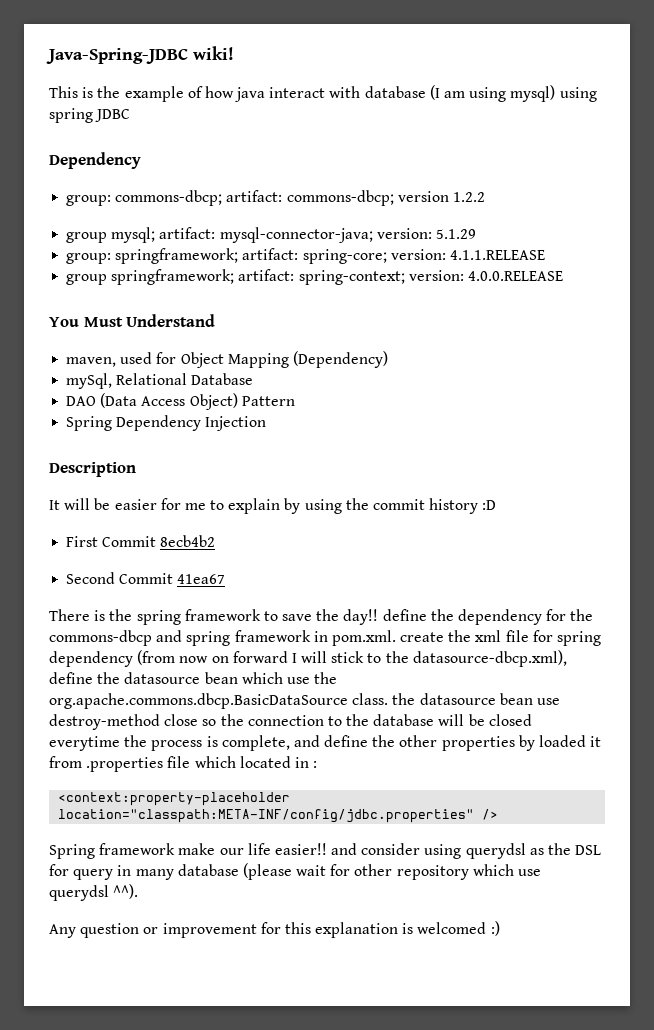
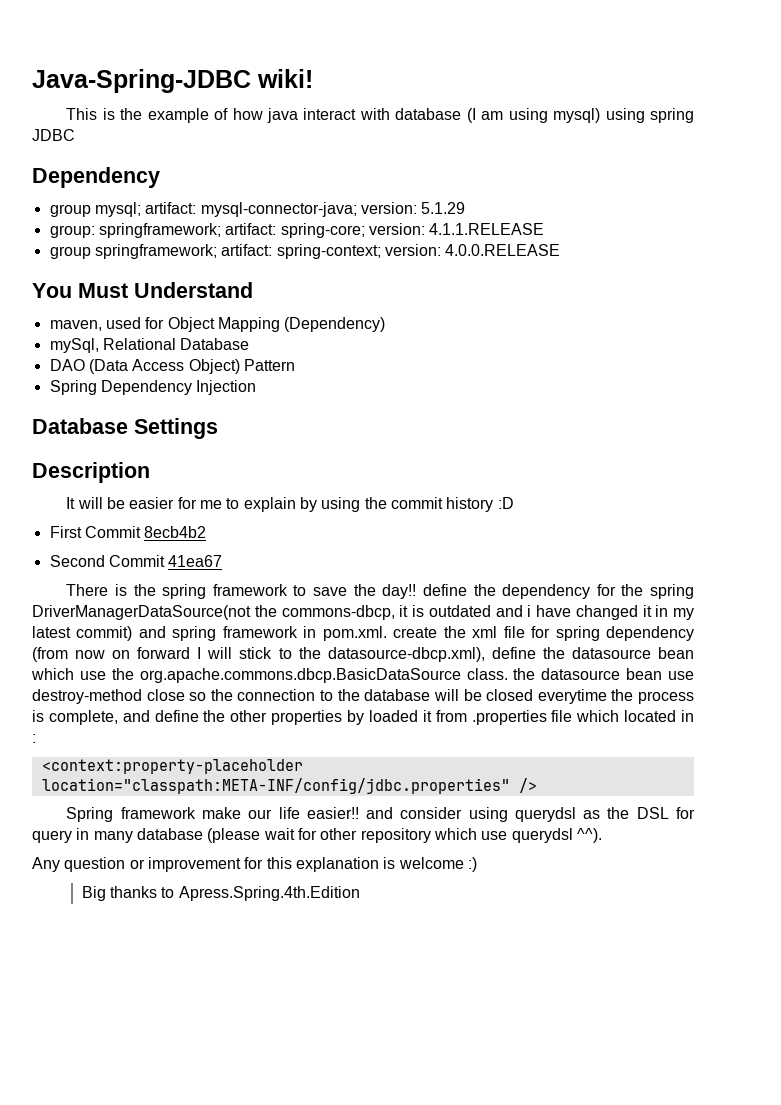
- group: commons-dbcp; artifact: commons-dbcp; version 1.2.2
+ Database Settings
- There is the spring framework to save the day!! define the dependency for the commons-dbcp and spring framework in pom.xml. create the xml file for spring dependency (from now on forward I will stick to the datasource-dbcp.xml), define the datasource bean which use the org.apache.commons.dbcp.BasicDataSource class. the datasource bean use destroy-method close so the connection to the database will be closed everytime the process is complete, and define the other properties by loaded it from .properties file which located in :
+ There is the spring framework to save the day!! define the dependency for the spring DriverManagerDataSource(not the commons-dbcp, it is outdated and i have changed it in my latest commit) and spring framework in pom.xml. create the xml file for spring dependency (from now on forward I will stick to the datasource-dbcp.xml), define the datasource bean which use the org.apache.commons.dbcp.BasicDataSource class. the datasource bean use destroy-method close so the connection to the database will be closed everytime the process is complete, and define the other properties by loaded it from .properties file which located in :
- Any question or improvement for this explanation is welcomed :)
+ Any question or improvement for this explanation is welcome :)
+ Big thanks to Apress.Spring.4th.Edition

